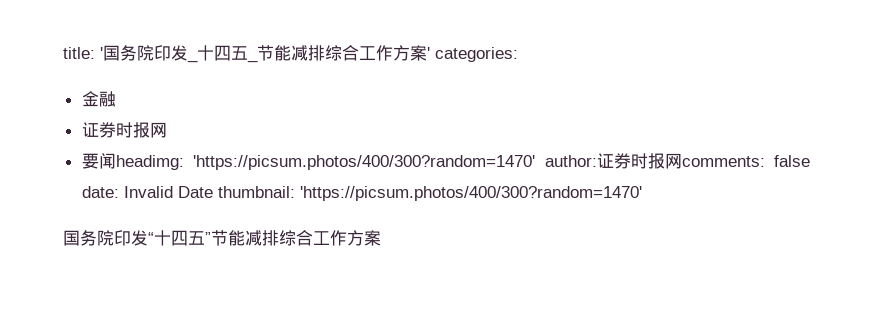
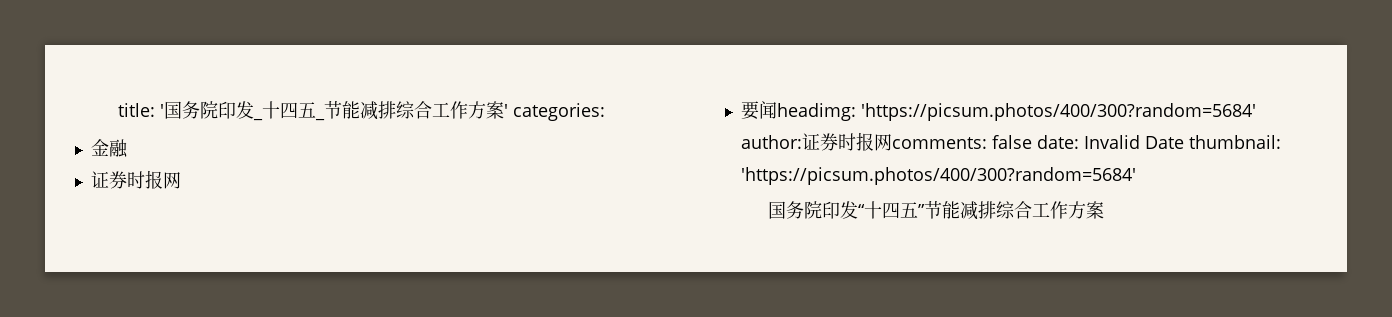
- 要闻headimg: 'https://picsum.photos/400/300?random=1470' author:证券时报网comments: false date: Invalid Date thumbnail: 'https://picsum.photos/400/300?random=1470'
+ 要闻headimg: 'https://picsum.photos/400/300?random=5684' author:证券时报网comments: false date: Invalid Date thumbnail: 'https://picsum.photos/400/300?random=5684'

